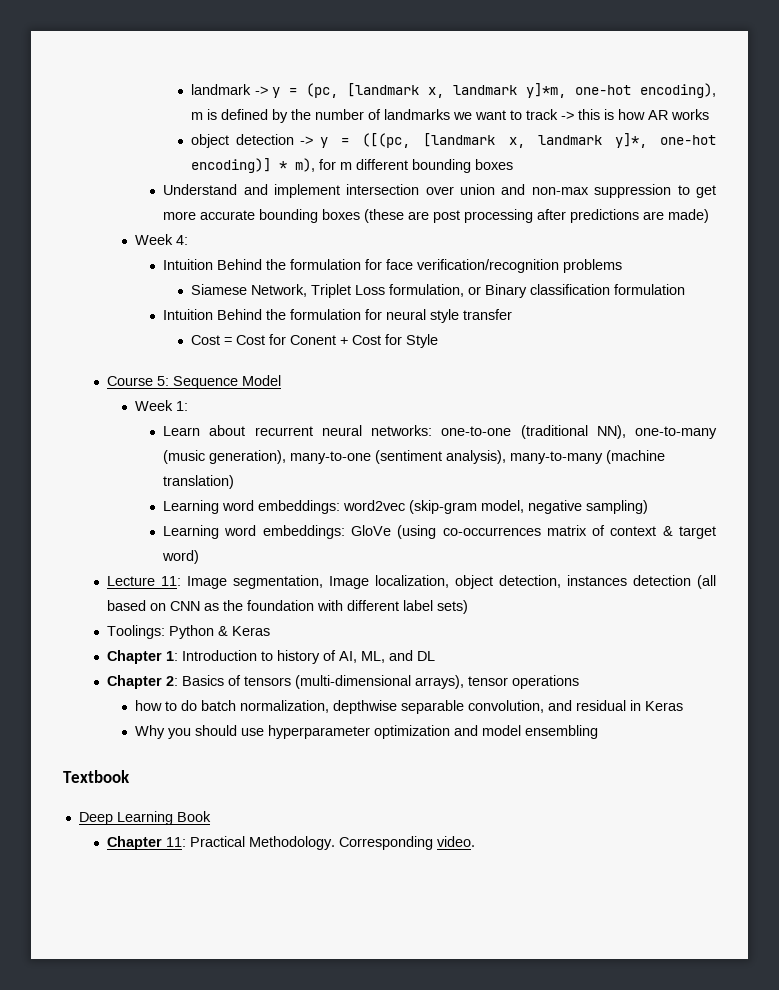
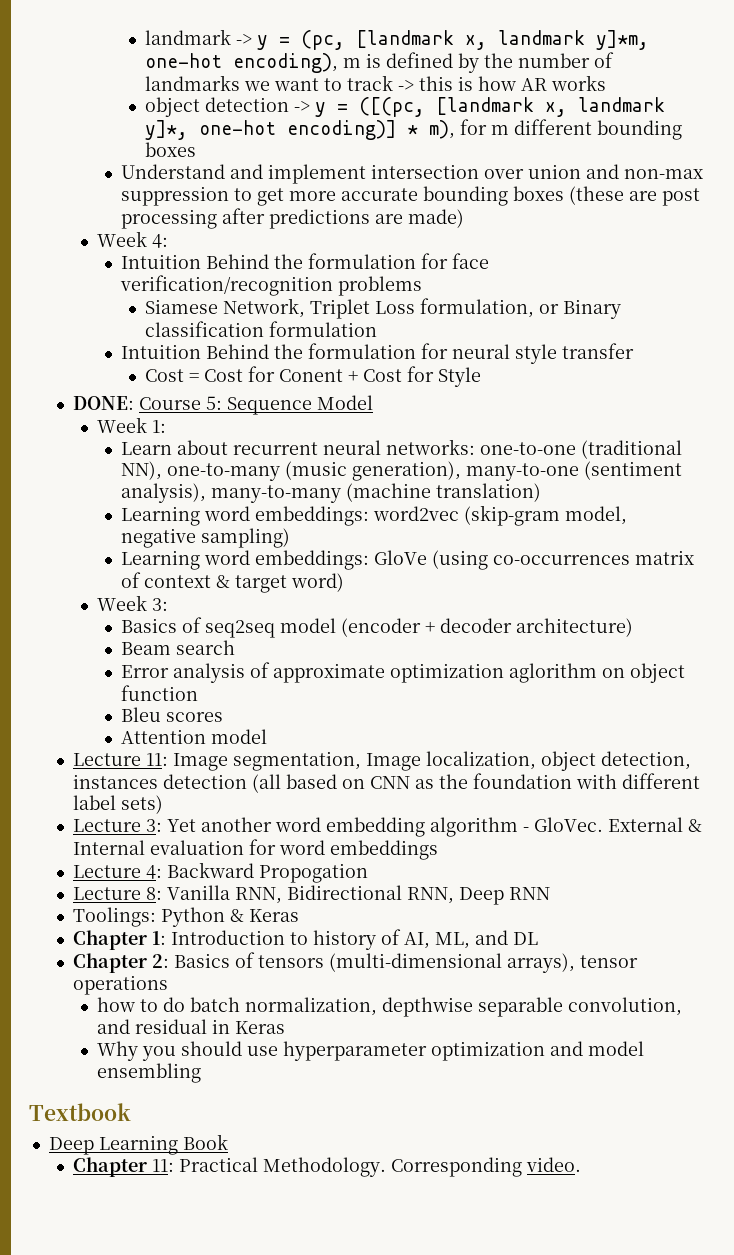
- Course 5: Sequence Model
+ DONE: Course 5: Sequence Model
+ Week 3:
+ Basics of seq2seq model (encoder + decoder architecture)
+ Beam search
+ Error analysis of approximate optimization aglorithm on object function
+ Bleu scores
+ Attention model
+ Lecture 3: Yet another word embedding algorithm - GloVec. External & Internal evaluation for word embeddings
+ Lecture 4: Backward Propogation
+ Lecture 8: Vanilla RNN, Bidirectional RNN, Deep RNN

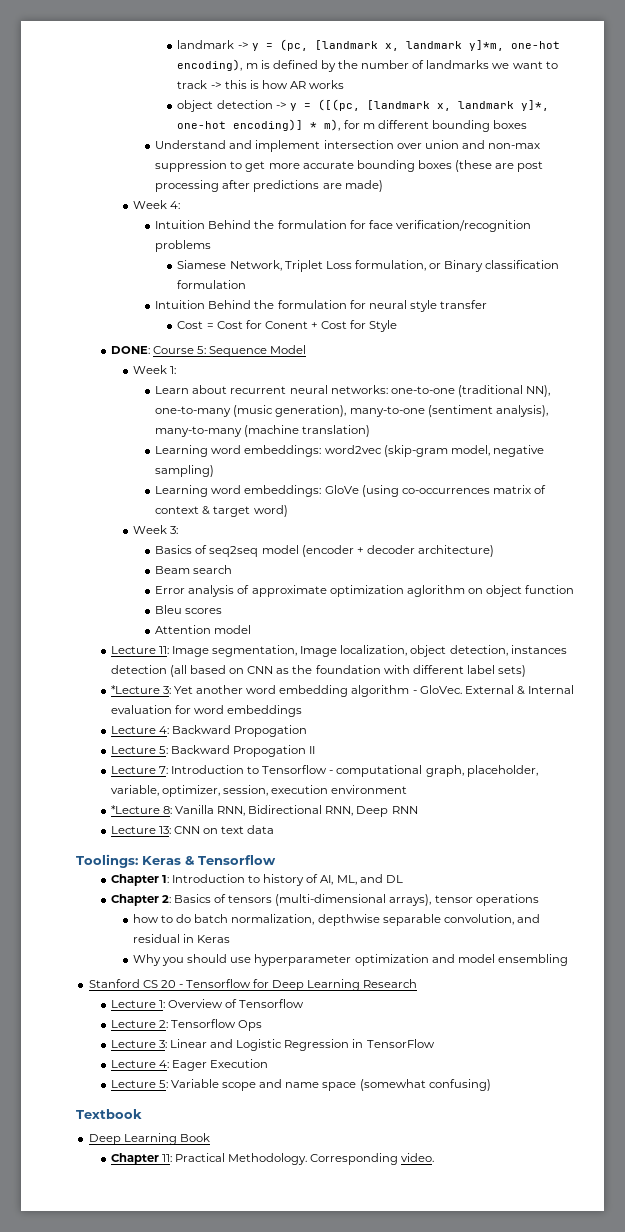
- Lecture 3: Yet another word embedding algorithm - GloVec.
+ *Lecture 3: Yet another word embedding algorithm - GloVec.
- Lecture 8: Vanilla RNN, Bidirectional RNN, Deep RNN
+ Lecture 5: Backward Propogation II
+ Lecture 7: Introduction to Tensorflow - computational graph, placeholder, variable, optimizer, session, execution environment
+ *Lecture 8: Vanilla RNN, Bidirectional RNN, Deep RNN
- Toolings: Python & Keras
+ Lecture 13: CNN on text data
+ Toolings: Keras & Tensorflow
+ Stanford CS 20 - Tensorflow for Deep Learning Research
+ Lecture 1: Overview of Tensorflow
+ Lecture 2: Tensorflow Ops
+ Lecture 3: Linear and Logistic Regression in TensorFlow
+ Lecture 4: Eager Execution
+ Lecture 5: Variable scope and name space (somewhat confusing)

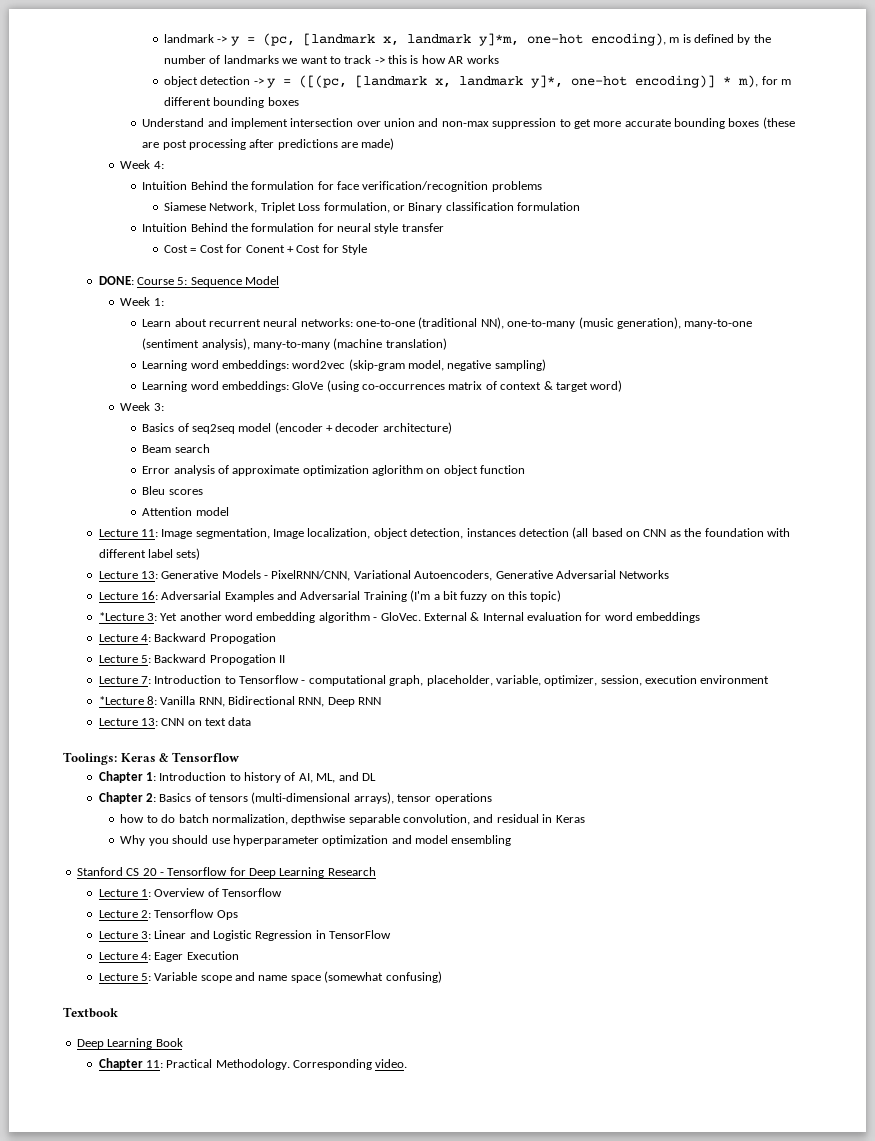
+ Lecture 13: Generative Models - PixelRNN/CNN, Variational Autoencoders, Generative Adversarial Networks
+ Lecture 16: Adversarial Examples and Adversarial Training (I'm a bit fuzzy on this topic)

